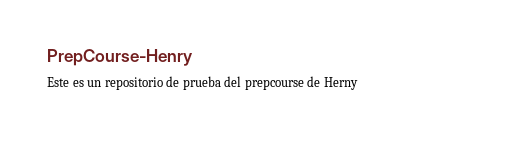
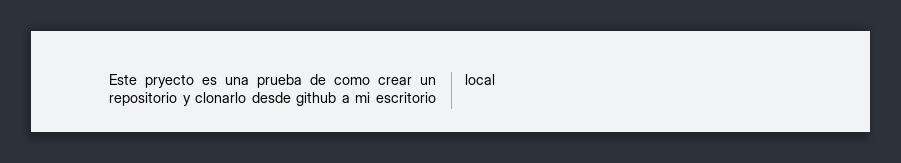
- PrepCourse-Henry
- Este es un repositorio de prueba del prepcourse de Herny
+ Este pryecto es una prueba de como crear un repositorio y clonarlo desde github a mi escritorio local

